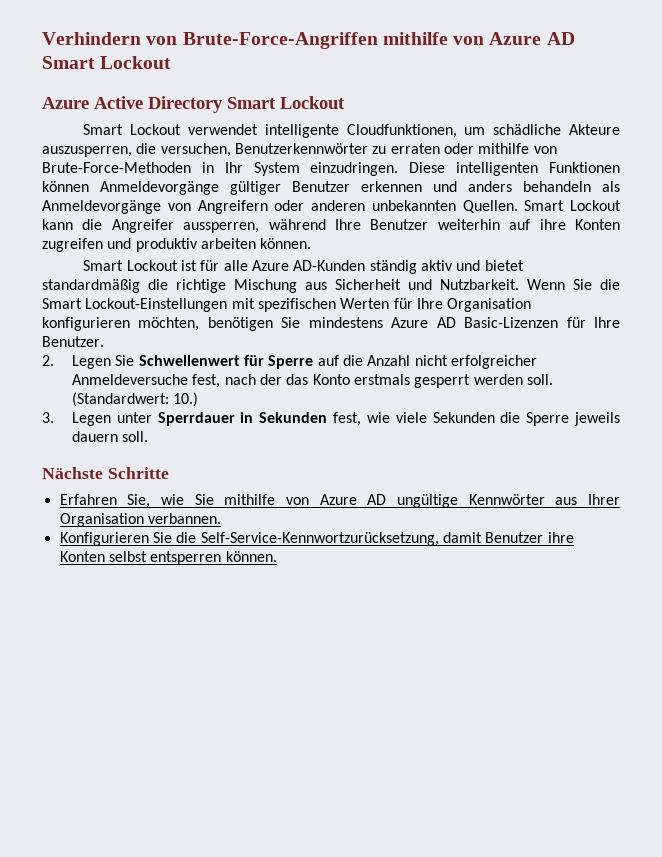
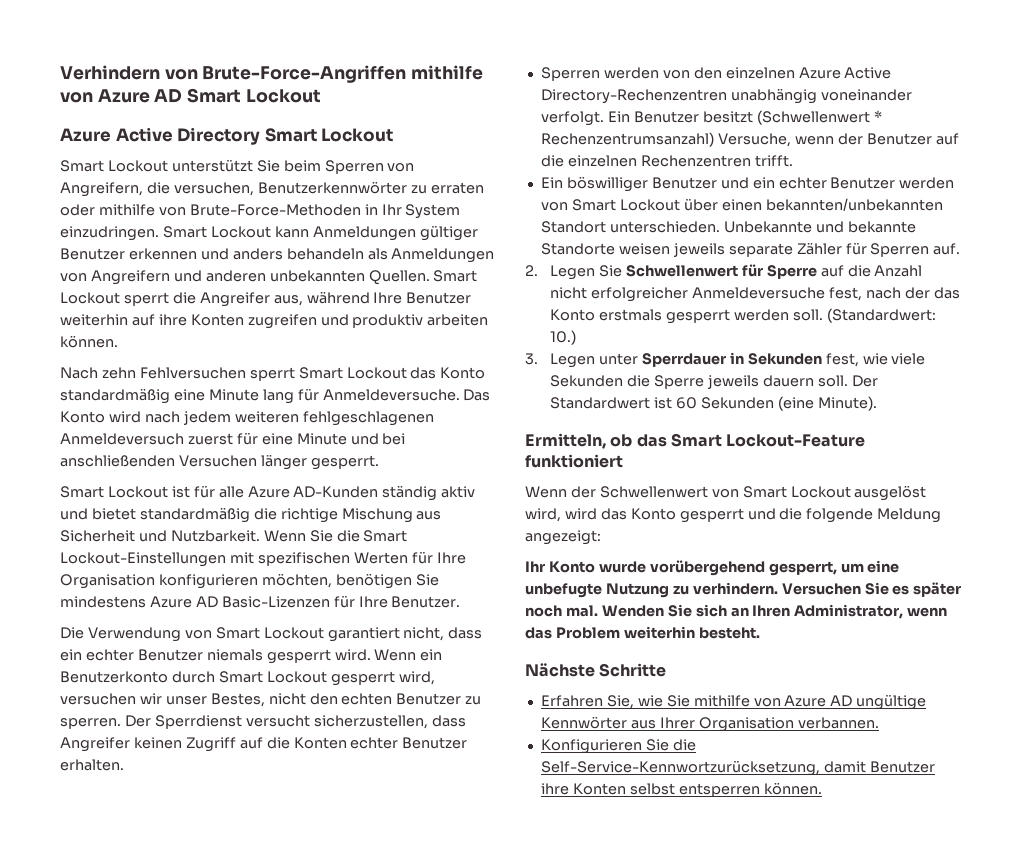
- Smart Lockout verwendet intelligente Cloudfunktionen, um schädliche Akteure auszusperren, die versuchen, Benutzerkennwörter zu erraten oder mithilfe von Brute-Force-Methoden in Ihr System einzudringen.
+ Smart Lockout unterstützt Sie beim Sperren von Angreifern, die versuchen, Benutzerkennwörter zu erraten oder mithilfe von Brute-Force-Methoden in Ihr System einzudringen.
- Diese intelligenten Funktionen können Anmeldevorgänge gültiger Benutzer erkennen und anders behandeln als Anmeldevorgänge von Angreifern oder anderen unbekannten Quellen.
+ Smart Lockout kann Anmeldungen gültiger Benutzer erkennen und anders behandeln als Anmeldungen von Angreifern und anderen unbekannten Quellen.
- Smart Lockout kann die Angreifer aussperren, während Ihre Benutzer weiterhin auf ihre Konten zugreifen und produktiv arbeiten können.
+ Smart Lockout sperrt die Angreifer aus, während Ihre Benutzer weiterhin auf ihre Konten zugreifen und produktiv arbeiten können.
+ Nach zehn Fehlversuchen sperrt Smart Lockout das Konto standardmäßig eine Minute lang für Anmeldeversuche. Das Konto wird nach jedem weiteren fehlgeschlagenen Anmeldeversuch zuerst für eine Minute und bei anschließenden Versuchen länger gesperrt.
+ Die Verwendung von Smart Lockout garantiert nicht, dass ein echter Benutzer niemals gesperrt wird. Wenn ein Benutzerkonto durch Smart Lockout gesperrt wird, versuchen wir unser Bestes, nicht den echten Benutzer zu sperren. Der Sperrdienst versucht sicherzustellen, dass Angreifer keinen Zugriff auf die Konten echter Benutzer erhalten.
+ Sperren werden von den einzelnen Azure Active Directory-Rechenzentren unabhängig voneinander verfolgt. Ein Benutzer besitzt (Schwellenwert * Rechenzentrumsanzahl) Versuche, wenn der Benutzer auf die einzelnen Rechenzentren trifft.
+ Ein böswilliger Benutzer und ein echter Benutzer werden von Smart Lockout über einen bekannten/unbekannten Standort unterschieden. Unbekannte und bekannte Standorte weisen jeweils separate Zähler für Sperren auf.
+ Der Standardwert ist 60 Sekunden (eine Minute).
+ Ermitteln, ob das Smart Lockout-Feature funktioniert
+ Wenn der Schwellenwert von Smart Lockout ausgelöst wird, wird das Konto gesperrt und die folgende Meldung angezeigt:
+ Ihr Konto wurde vorübergehend gesperrt, um eine unbefugte Nutzung zu verhindern. Versuchen Sie es später noch mal. Wenden Sie sich an Ihren Administrator, wenn das Problem weiterhin besteht.

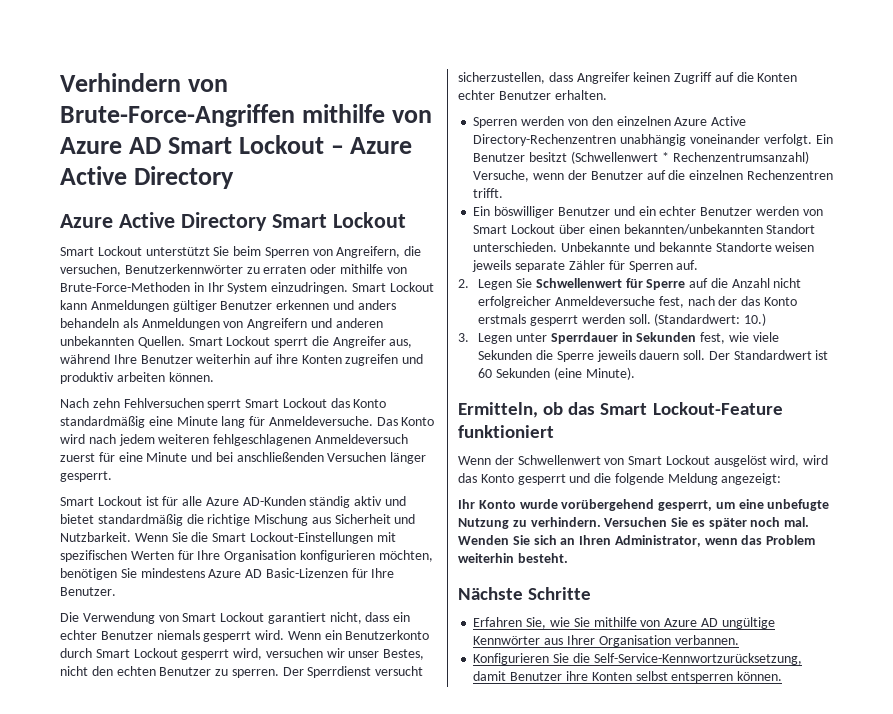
- Verhindern von Brute-Force-Angriffen mithilfe von Azure AD Smart Lockout
+ Verhindern von Brute-Force-Angriffen mithilfe von Azure AD Smart Lockout – Azure Active Directory

